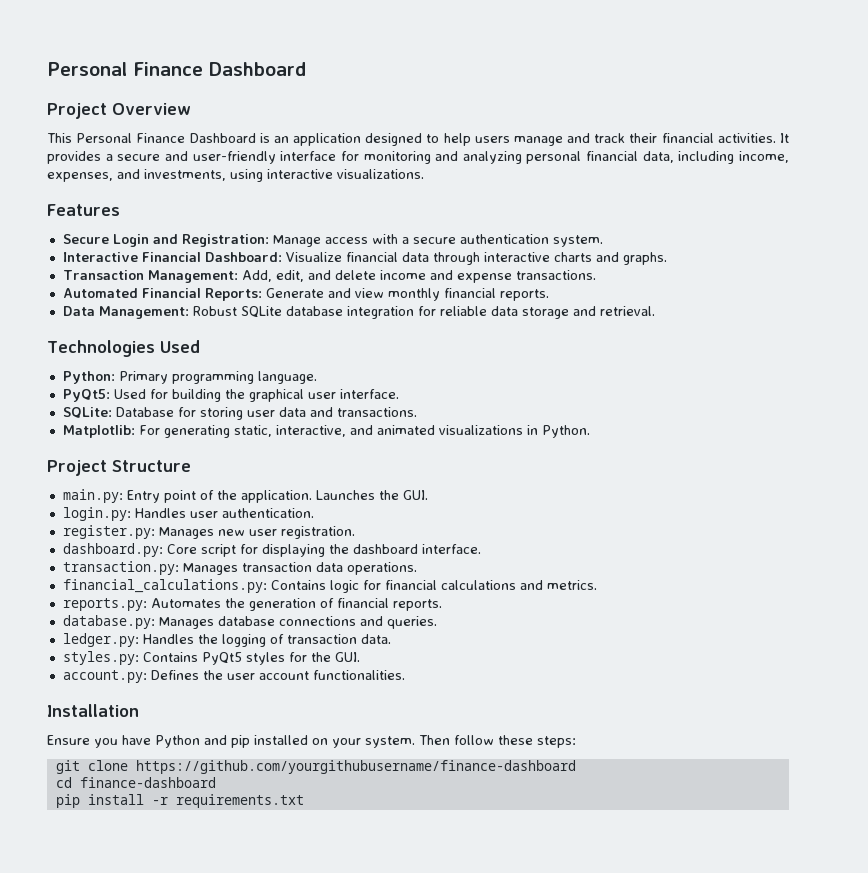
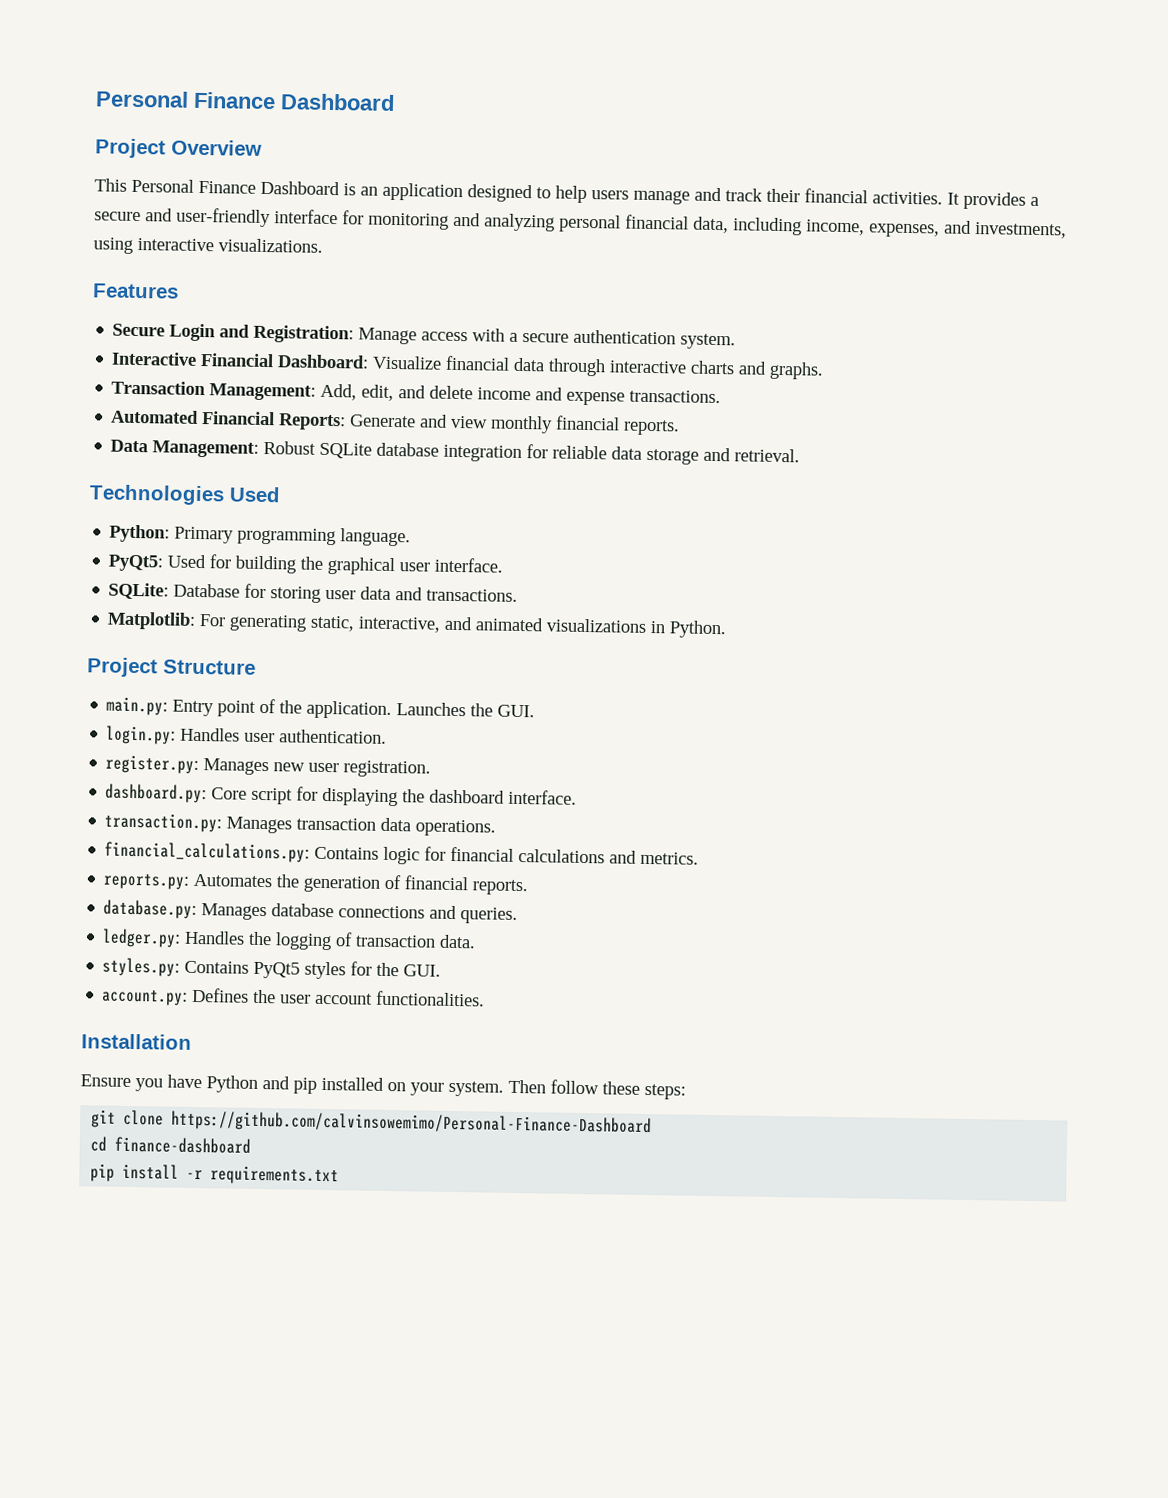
- git clone https://github.com/yourgithubusername/finance-dashboard
+ git clone https://github.com/calvinsowemimo/Personal-Finance-Dashboard

